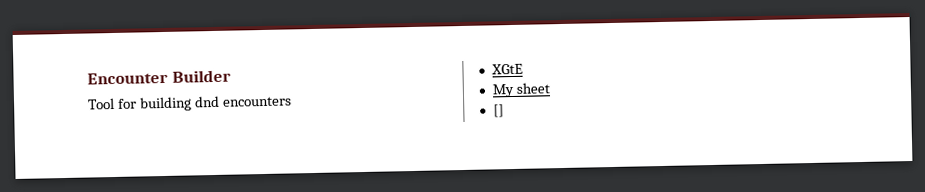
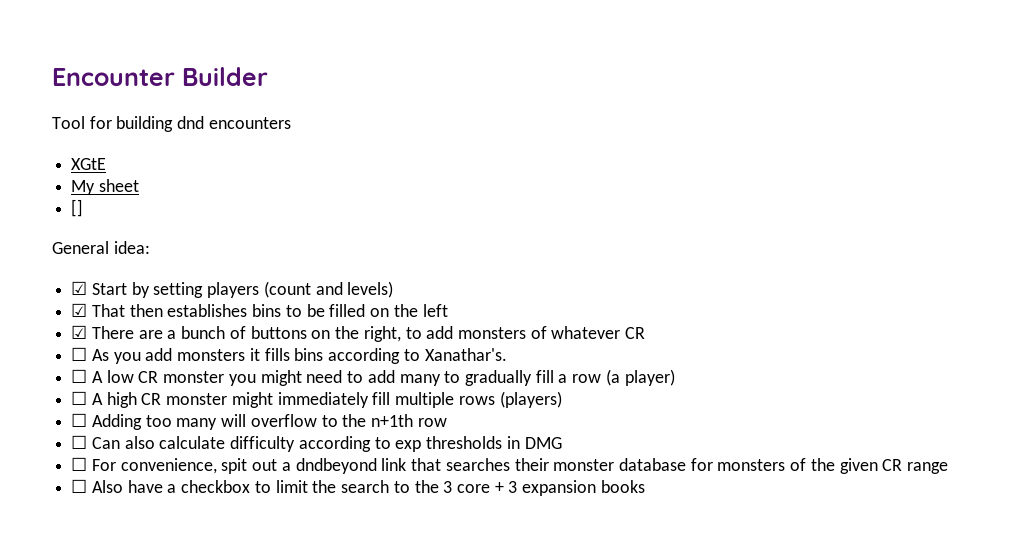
+ General idea:
+ ☑ Start by setting players (count and levels)
+ ☑ That then establishes bins to be filled on the left
+ ☑ There are a bunch of buttons on the right, to add monsters of whatever CR
+ ☐ As you add monsters it fills bins according to Xanathar's.
+ ☐ A low CR monster you might need to add many to gradually fill a row (a player)
+ ☐ A high CR monster might immediately fill multiple rows (players)
+ ☐ Adding too many will overflow to the n+1th row
+ ☐ Can also calculate difficulty according to exp thresholds in DMG
+ ☐ For convenience, spit out a dndbeyond link that searches their monster database for monsters of the given CR range
+ ☐ Also have a checkbox to limit the search to the 3 core + 3 expansion books

